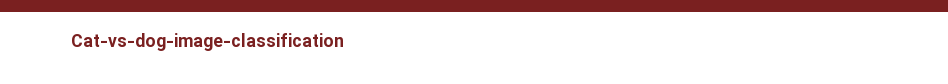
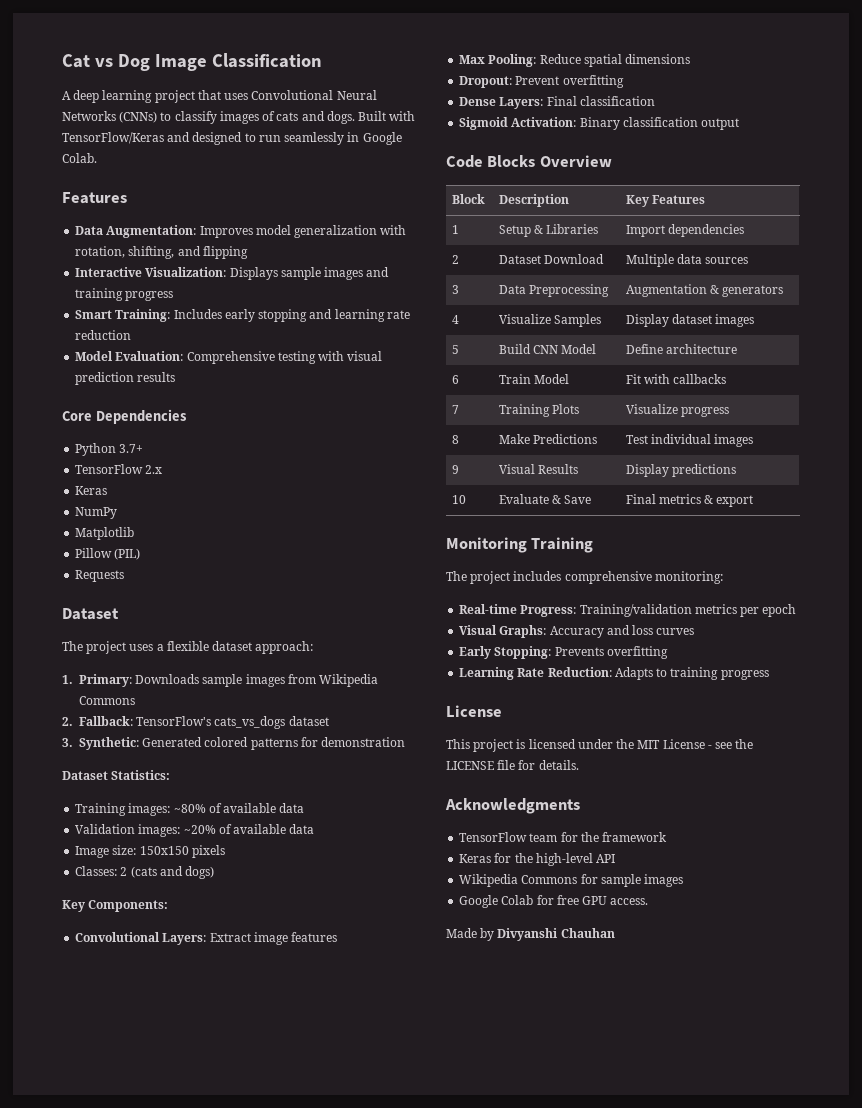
- Cat-vs-dog-image-classification
+ Cat vs Dog Image Classification
+ A deep learning project that uses Convolutional Neural Networks (CNNs) to classify images of cats and dogs. Built with TensorFlow/Keras and designed to run seamlessly in Google Colab.
+ Features
+ Data Augmentation: Improves model generalization with rotation, shifting, and flipping
+ Interactive Visualization: Displays sample images and training progress
+ Smart Training: Includes early stopping and learning rate reduction
+ Model Evaluation: Comprehensive testing with visual prediction results
+ Core Dependencies
+ Python 3.7+
+ TensorFlow 2.x
+ Keras
+ NumPy
+ Matplotlib
+ Pillow (PIL)
+ Requests
+ Dataset
+ The project uses a flexible dataset approach:
+ 1. Primary: Downloads sample images from Wikipedia Commons
+ 2. Fallback: TensorFlow's cats_vs_dogs dataset
+ 3. Synthetic: Generated colored patterns for demonstration
+ Dataset Statistics:
+ Training images: ~80% of available data
+ Validation images: ~20% of available data
+ Image size: 150x150 pixels
+ Classes: 2 (cats and dogs)
+ Key Components:
+ Convolutional Layers: Extract image features
+ Max Pooling: Reduce spatial dimensions
+ Dropout: Prevent overfitting
+ Dense Layers: Final classification
+ Sigmoid Activation: Binary classification output
+ Code Blocks Overview
+ Block | Description | Key Features
+ 1 | Setup & Libraries | Import dependencies
+ 2 | Dataset Download | Multiple data sources
+ 3 | Data Preprocessing | Augmentation & generators
+ 4 | Visualize Samples | Display dataset images
+ 5 | Build CNN Model | Define architecture
+ 6 | Train Model | Fit with callbacks
+ 7 | Training Plots | Visualize progress
+ 8 | Make Predictions | Test individual images
+ 9 | Visual Results | Display predictions
+ 10 | Evaluate & Save | Final metrics & export
+ Monitoring Training
+ The project includes comprehensive monitoring:
+ Real-time Progress: Training/validation metrics per epoch
+ Visual Graphs: Accuracy and loss curves
+ Early Stopping: Prevents overfitting
+ Learning Rate Reduction: Adapts to training progress
+ License
+ This project is licensed under the MIT License - see the LICENSE file for details.
+ Acknowledgments
+ TensorFlow team for the framework
+ Keras for the high-level API
+ Wikipedia Commons for sample images
+ Google Colab for free GPU access.
+ Made by Divyanshi Chauhan

